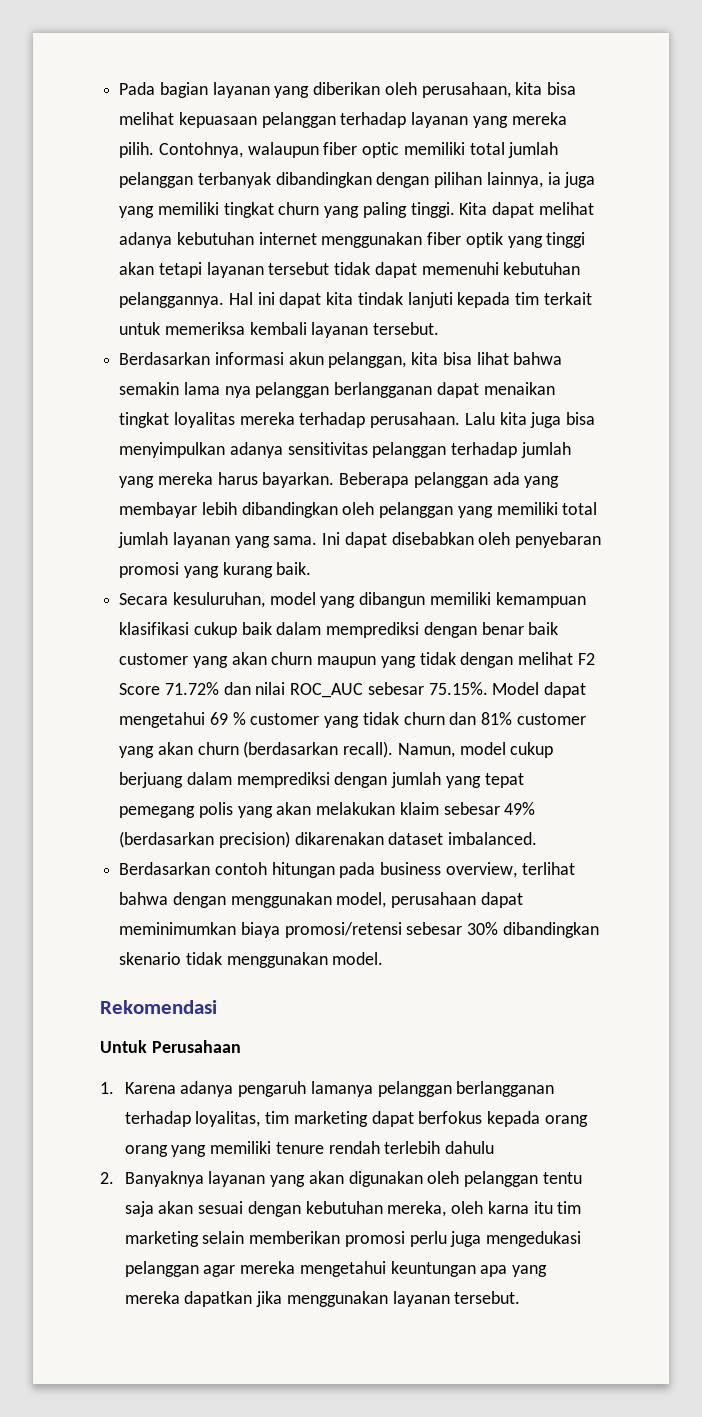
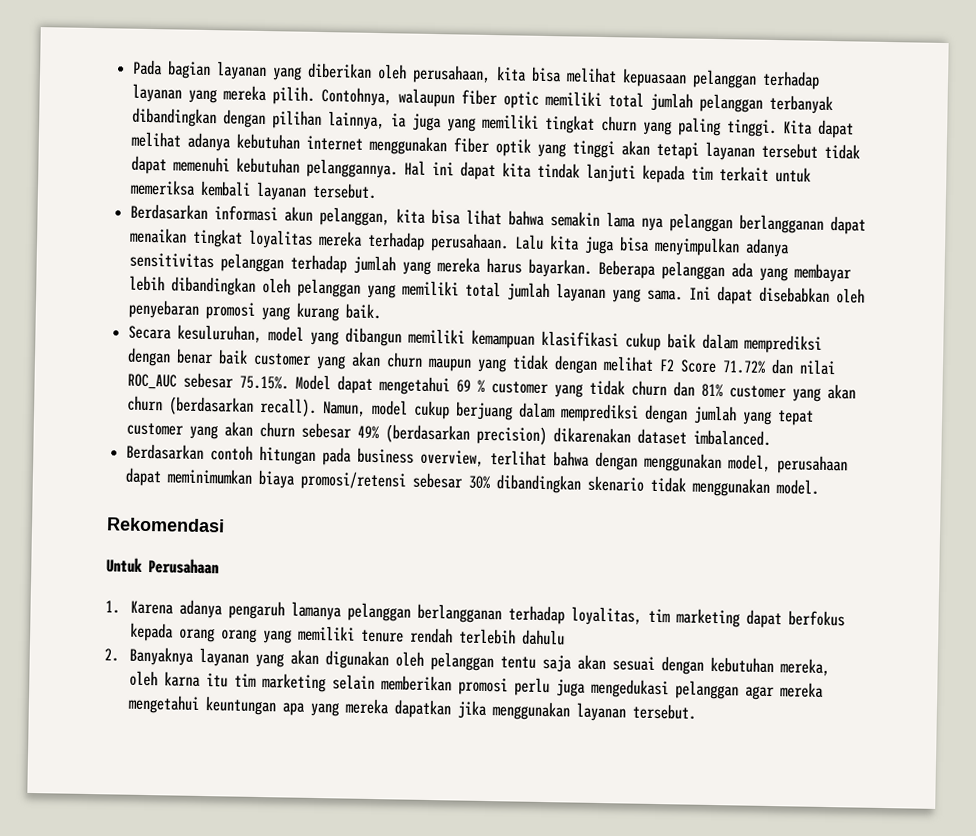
- Namun, model cukup berjuang dalam memprediksi dengan jumlah yang tepat pemegang polis yang akan melakukan klaim sebesar 49% (berdasarkan precision) dikarenakan dataset imbalanced.
+ Namun, model cukup berjuang dalam memprediksi dengan jumlah yang tepat customer yang akan churn sebesar 49% (berdasarkan precision) dikarenakan dataset imbalanced.

